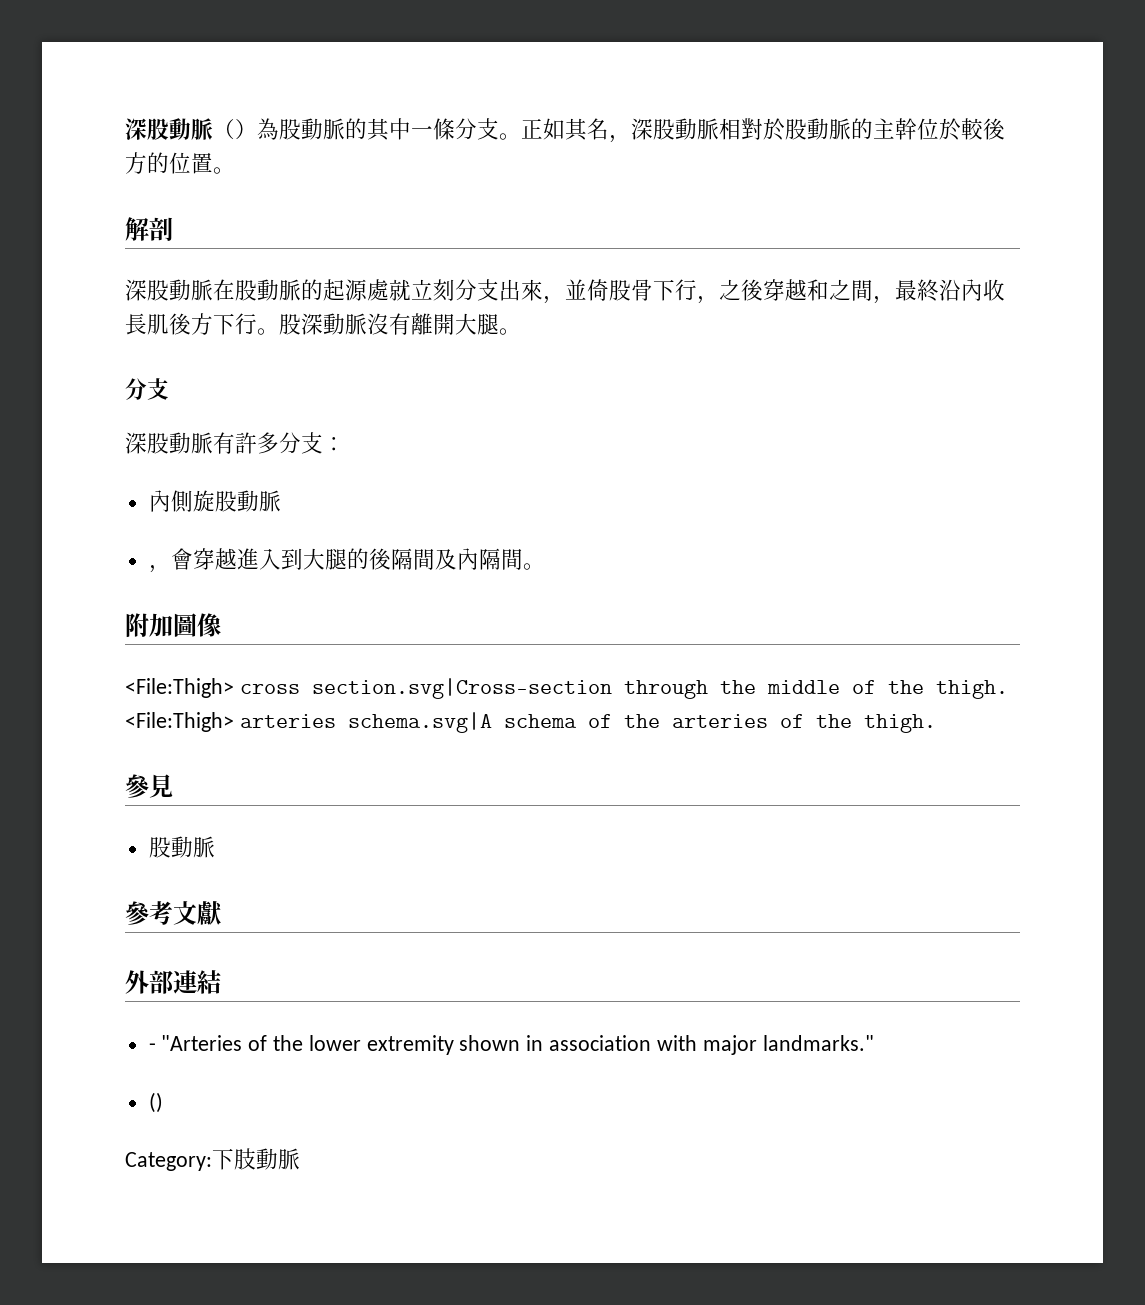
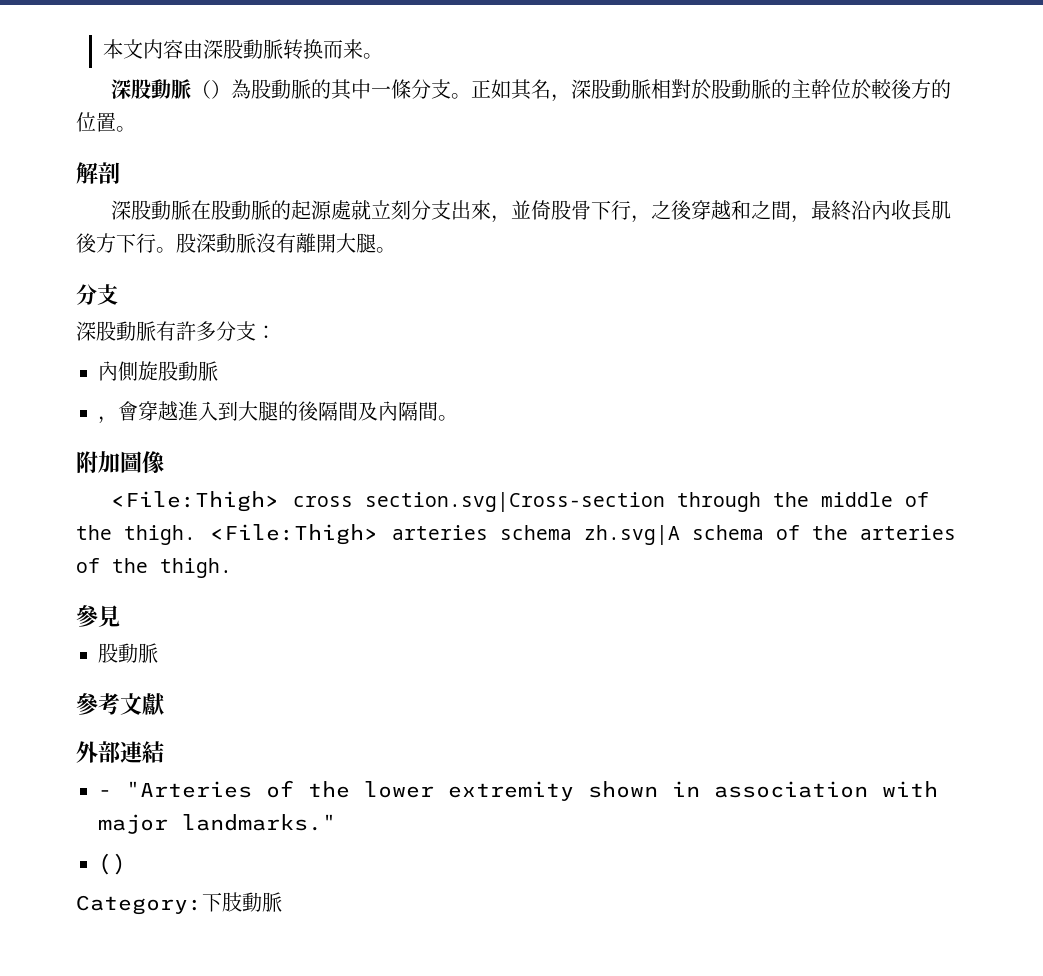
+ 本文内容由深股動脈转换而来。
- <File:Thigh> arteries schema.svg|A schema of the arteries of the thigh.
+ <File:Thigh> arteries schema zh.svg|A schema of the arteries of the thigh.

